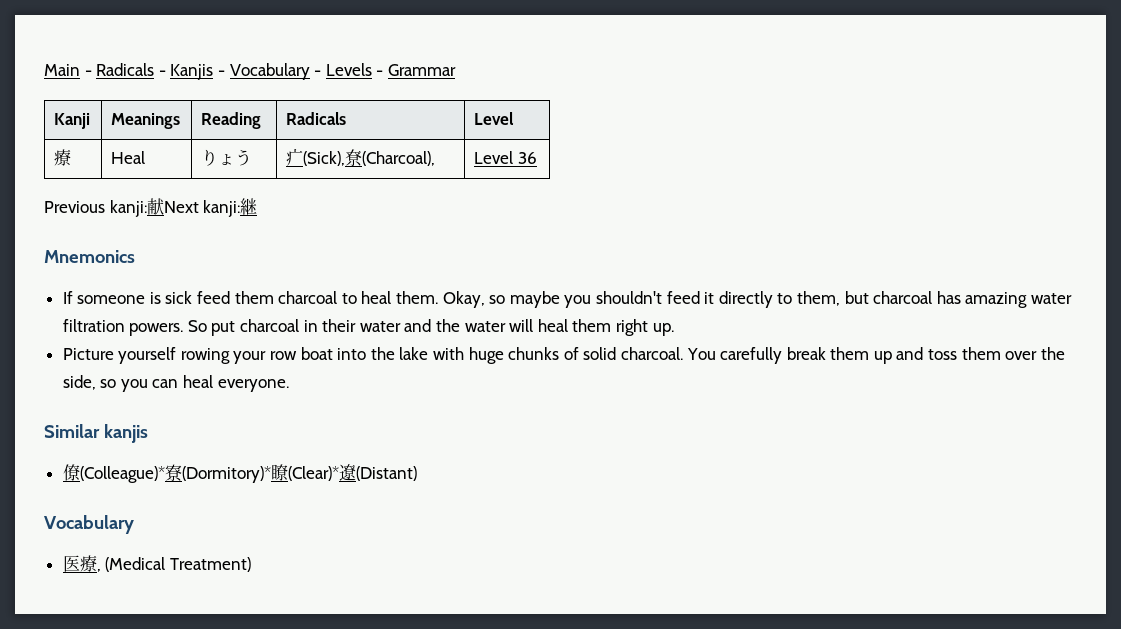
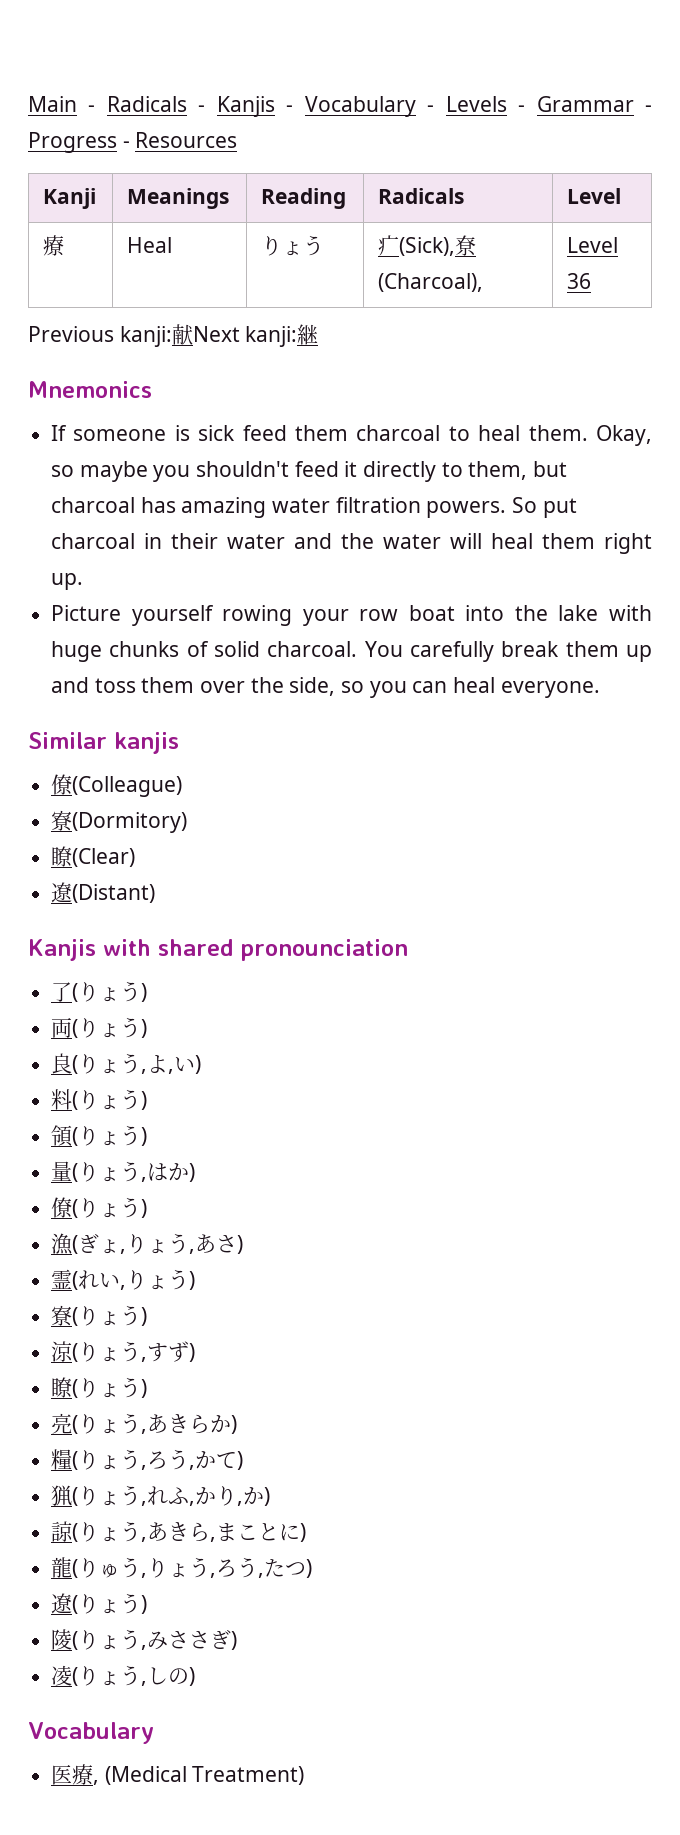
- Main - Radicals - Kanjis - Vocabulary - Levels - Grammar
+ Main - Radicals - Kanjis - Vocabulary - Levels - Grammar - Progress - Resources
- 僚(Colleague)*寮(Dormitory)*瞭(Clear)*遼(Distant)
+ 僚(Colleague)
+ 寮(Dormitory)
+ 瞭(Clear)
+ 遼(Distant)
+ Kanjis with shared pronounciation
+ 了(りょう)
+ 両(りょう)
+ 良(りょう,よ,い)
+ 料(りょう)
+ 領(りょう)
+ 量(りょう,はか)
+ 僚(りょう)
+ 漁(ぎょ,りょう,あさ)
+ 霊(れい,りょう)
+ 寮(りょう)
+ 涼(りょう,すず)
+ 瞭(りょう)
+ 亮(りょう,あきらか)
+ 糧(りょう,ろう,かて)
+ 猟(りょう,れふ,かり,か)
+ 諒(りょう,あきら,まことに)
+ 龍(りゅう,りょう,ろう,たつ)
+ 遼(りょう)
+ 陵(りょう,みささぎ)
+ 凌(りょう,しの)

